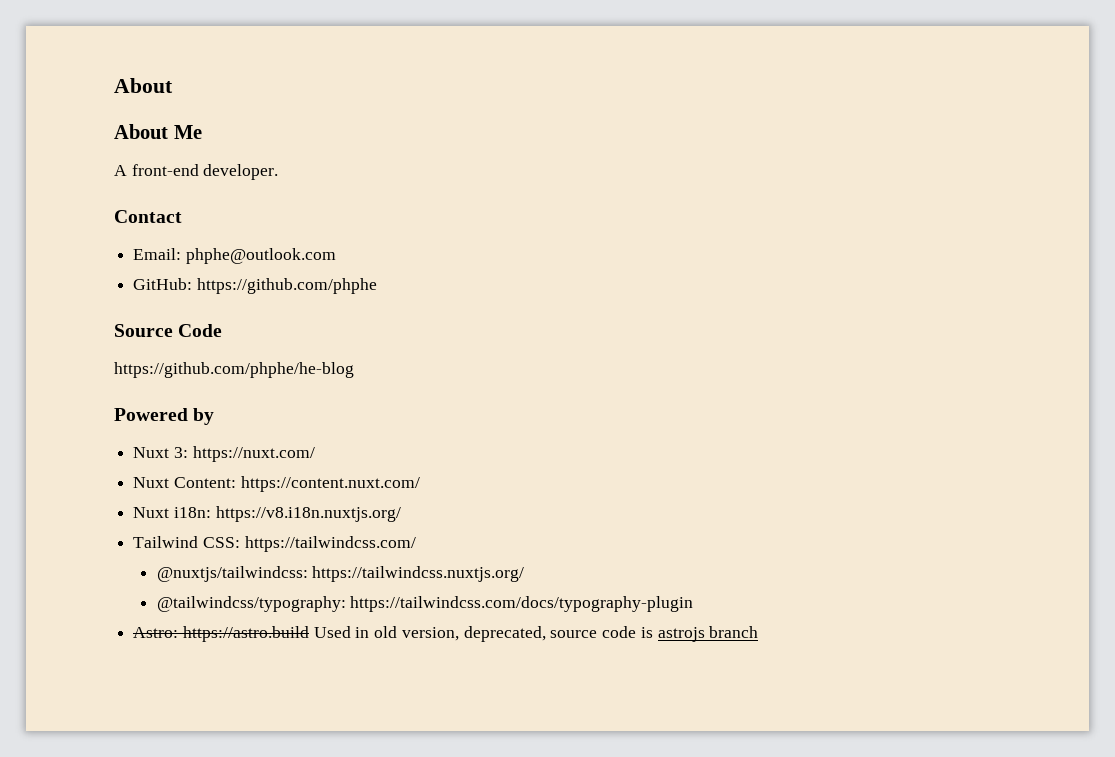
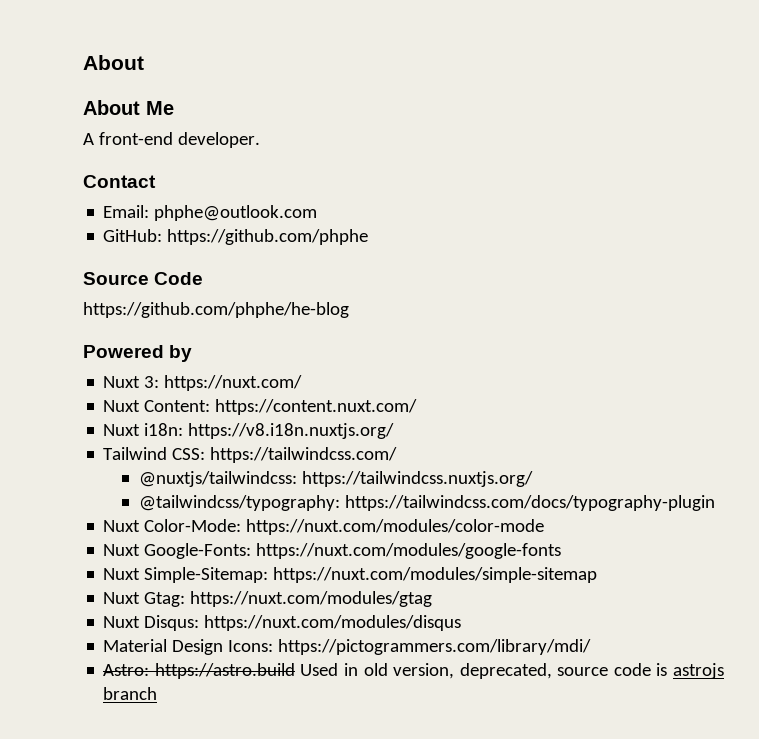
+ Nuxt Color-Mode: https://nuxt.com/modules/color-mode
+ Nuxt Google-Fonts: https://nuxt.com/modules/google-fonts
+ Nuxt Simple-Sitemap: https://nuxt.com/modules/simple-sitemap
+ Nuxt Gtag: https://nuxt.com/modules/gtag
+ Nuxt Disqus: https://nuxt.com/modules/disqus
+ Material Design Icons: https://pictogrammers.com/library/mdi/

